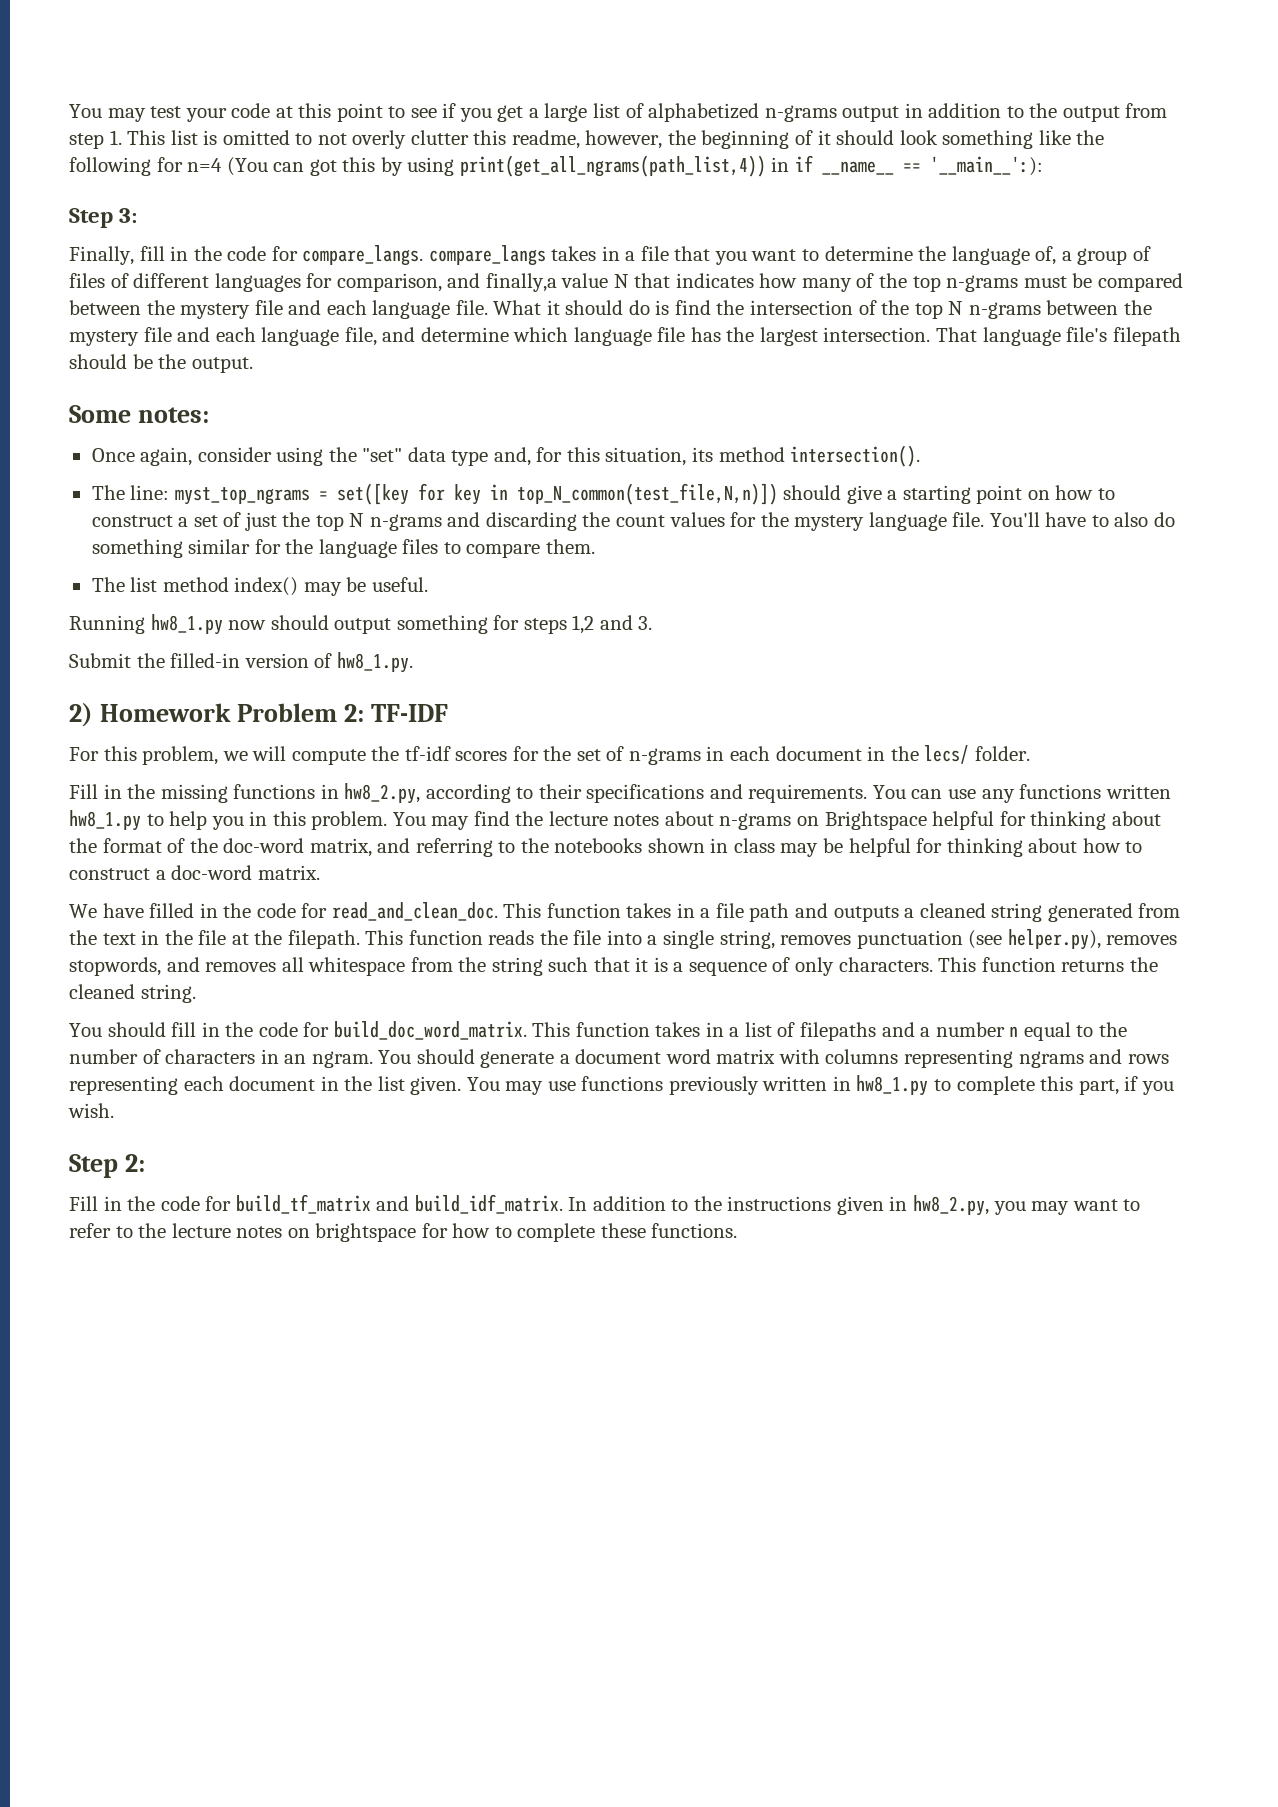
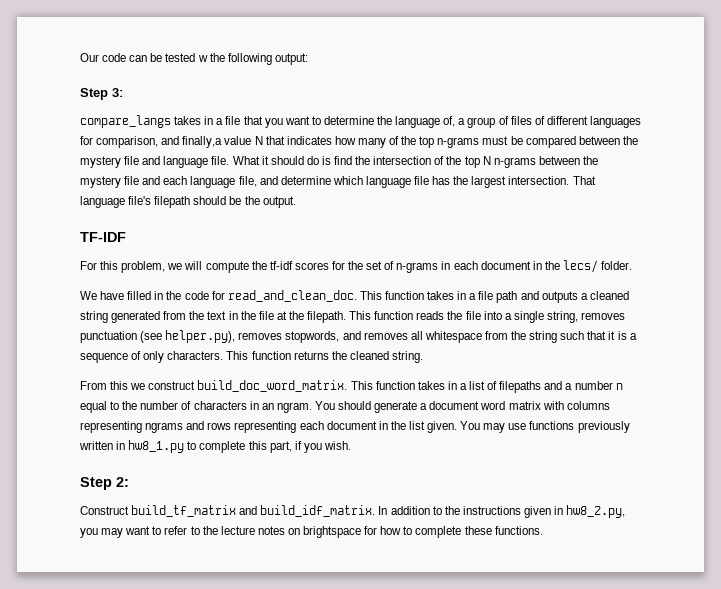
- You may test your code at this point to see if you get a large list of alphabetized n-grams output in addition to the output from step 1. This list is omitted to not overly clutter this readme, however, the beginning of it should look something like the following for n=4 (You can got this by using print(get_all_ngrams(path_list,4)) in if __name__ == '__main__':):
+ Our code can be tested w the following output:
  Step 3:
- Finally, fill in the code for compare_langs. compare_langs takes in a file that you want to determine the language of, a group of files of different languages for comparison, and finally,a value N that indicates how many of the top n-grams must be compared between the mystery file and each language file.
+ compare_langs takes in a file that you want to determine the language of, a group of files of different languages for comparison, and finally,a value N that indicates how many of the top n-grams must be compared between the mystery file and language file.
- Some notes:
- Once again, consider using the "set" data type and, for this situation, its method intersection().
- The line: myst_top_ngrams = set([key for key in top_N_common(test_file,N,n)]) should give a starting point on how to construct a set of just the top N n-grams and discarding the count values for the mystery language file. You'll have to also do something similar for the language files to compare them.
- The list method index() may be useful.
- Running hw8_1.py now should output something for steps 1,2 and 3.
- Submit the filled-in version of hw8_1.py.
- 2) Homework Problem 2: TF-IDF
+ TF-IDF
- Fill in the missing functions in hw8_2.py, according to their specifications and requirements. You can use any functions written hw8_1.py to help you in this problem. You may find the lecture notes about n-grams on Brightspace helpful for thinking about the format of the doc-word matrix, and referring to the notebooks shown in class may be helpful for thinking about how to construct a doc-word matrix.
- You should fill in the code for build_doc_word_matrix.
+ From this we construct build_doc_word_matrix.
- Fill in the code for build_tf_matrix and build_idf_matrix.
+ Construct build_tf_matrix and build_idf_matrix.

